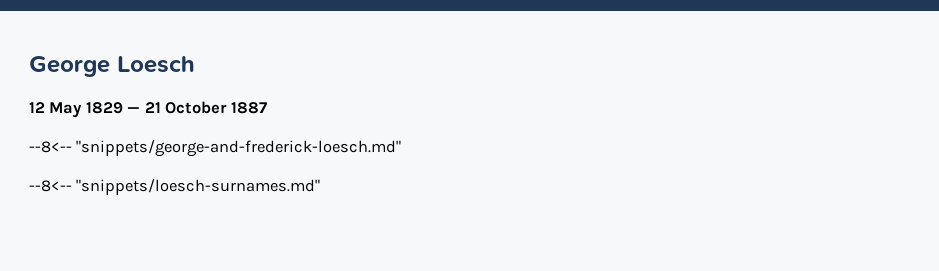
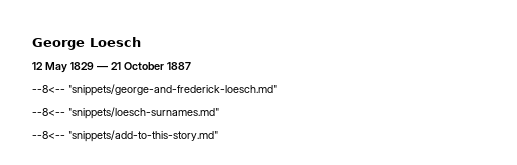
+ --8<-- "snippets/add-to-this-story.md"

